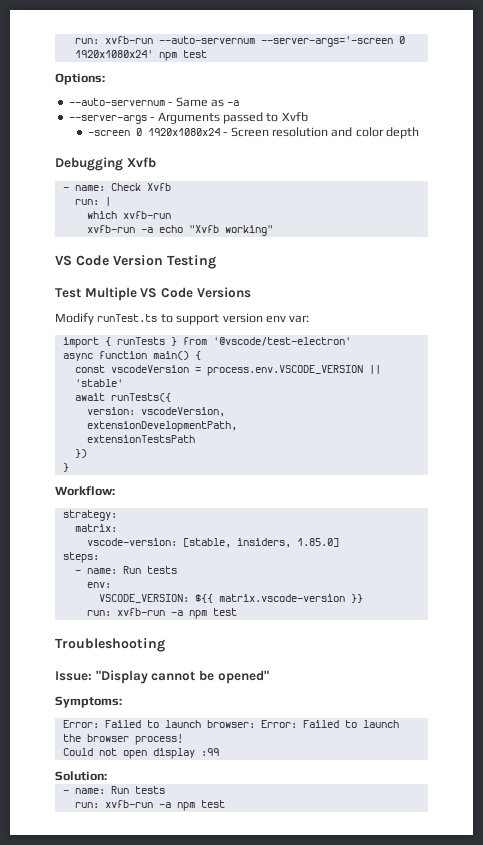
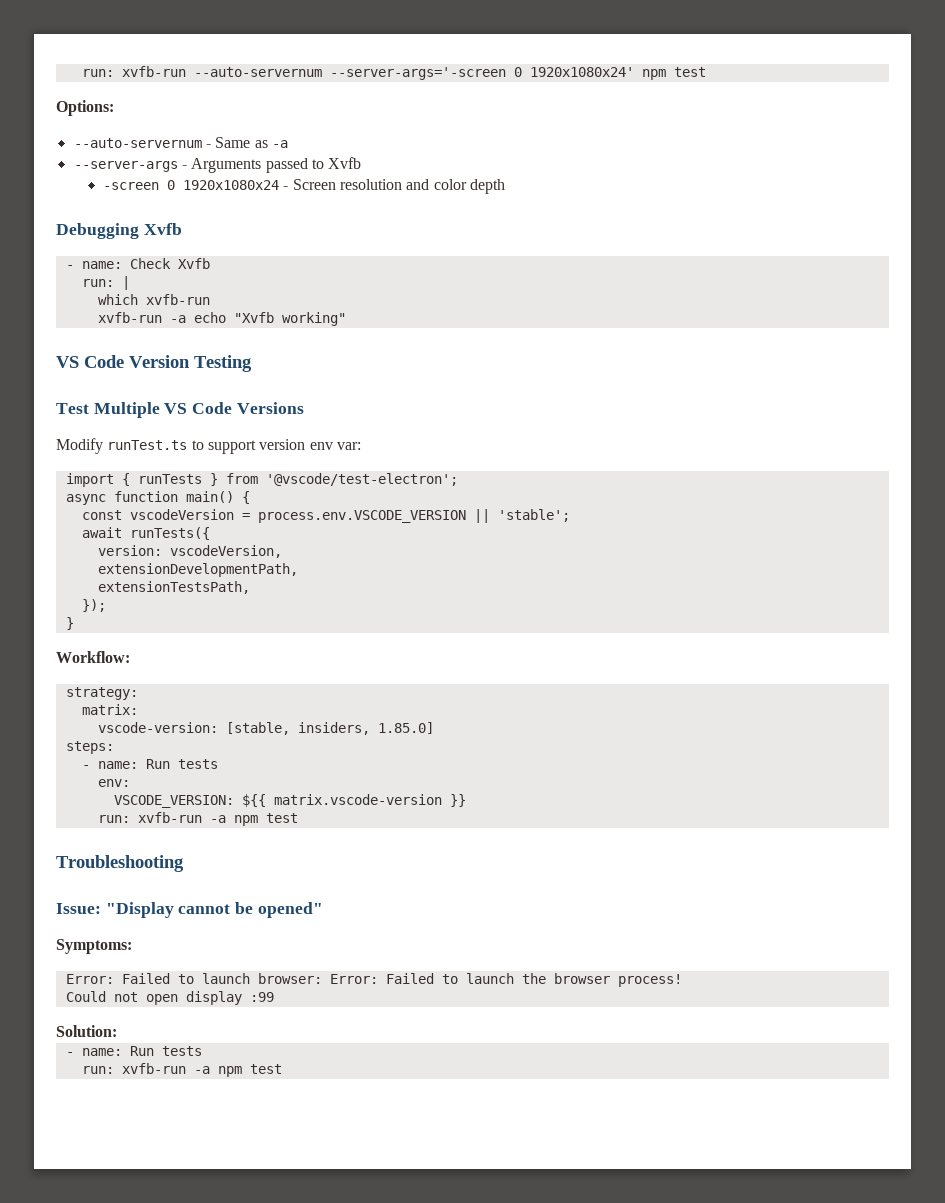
- import { runTests } from '@vscode/test-electron'
+ import { runTests } from '@vscode/test-electron';
- const vscodeVersion = process.env.VSCODE_VERSION || 'stable'
+ const vscodeVersion = process.env.VSCODE_VERSION || 'stable';
- extensionTestsPath
- })
+ extensionTestsPath,
+ });

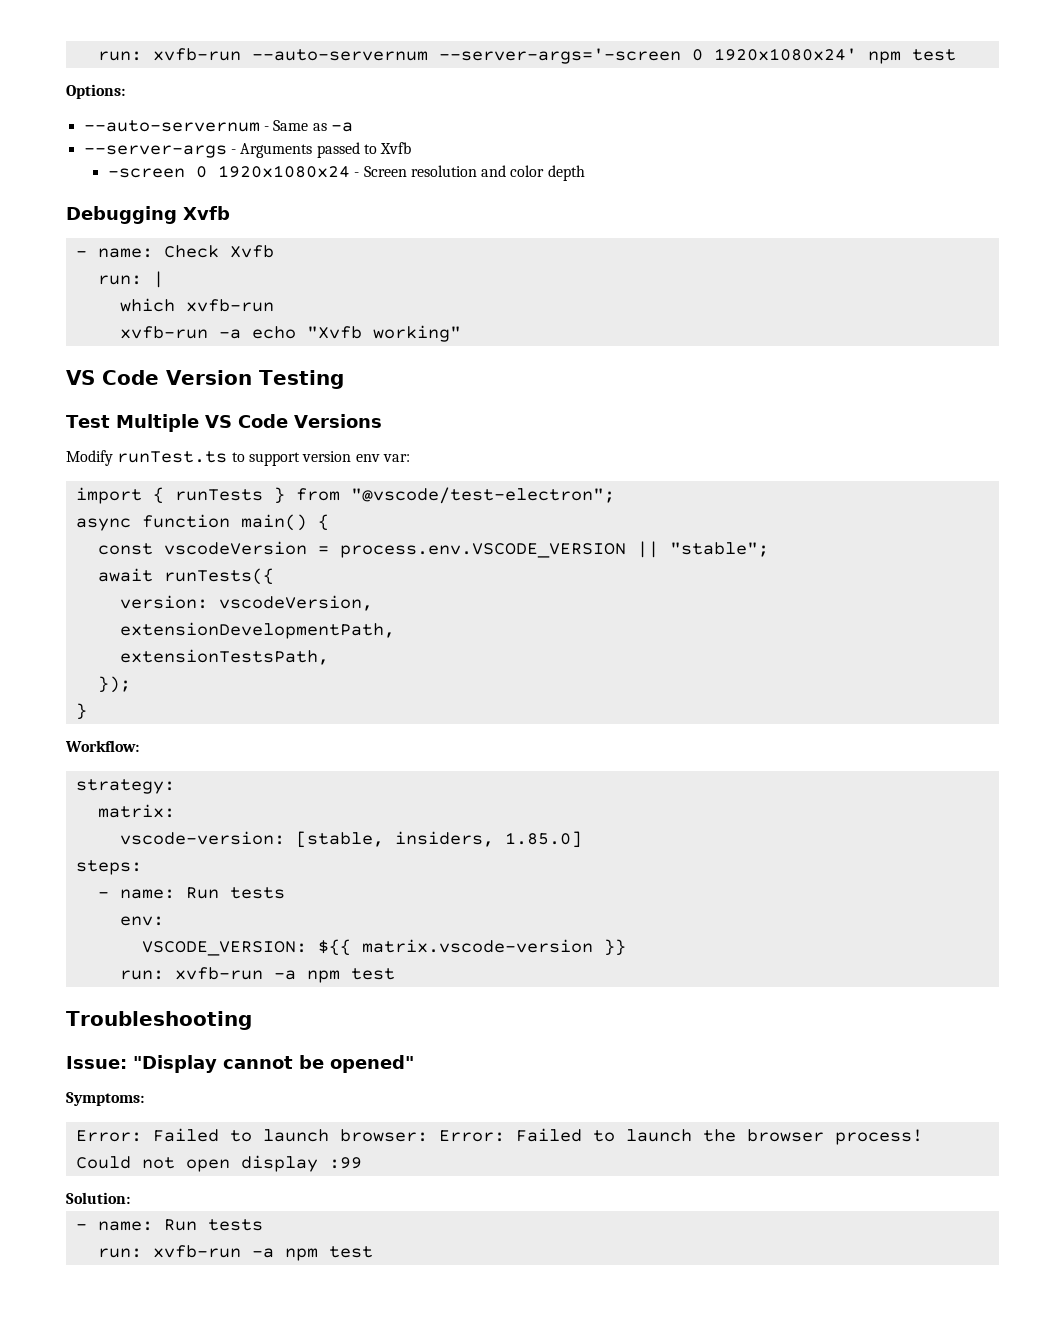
- import { runTests } from '@vscode/test-electron';
+ import { runTests } from "@vscode/test-electron";
- const vscodeVersion = process.env.VSCODE_VERSION || 'stable';
+ const vscodeVersion = process.env.VSCODE_VERSION || "stable";

